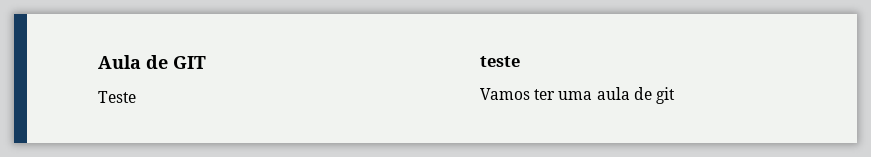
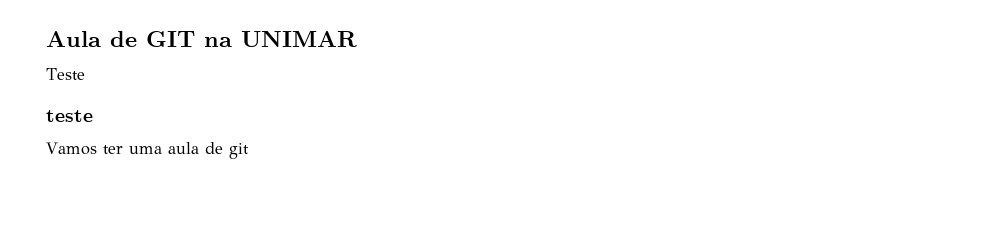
- Aula de GIT
+ Aula de GIT na UNIMAR

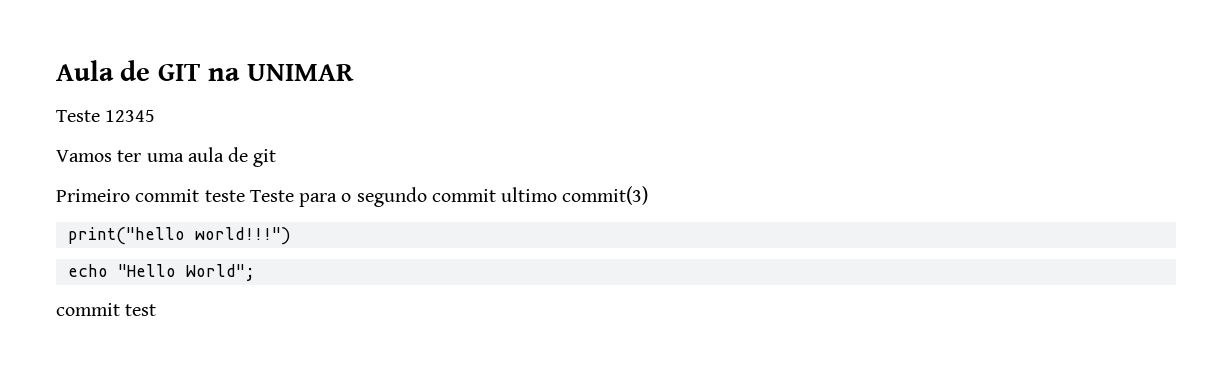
- Teste
- teste
+ Teste 12345
+ Primeiro commit teste Teste para o segundo commit ultimo commit(3)
+ print("hello world!!!")
+ echo "Hello World";
+ commit test

